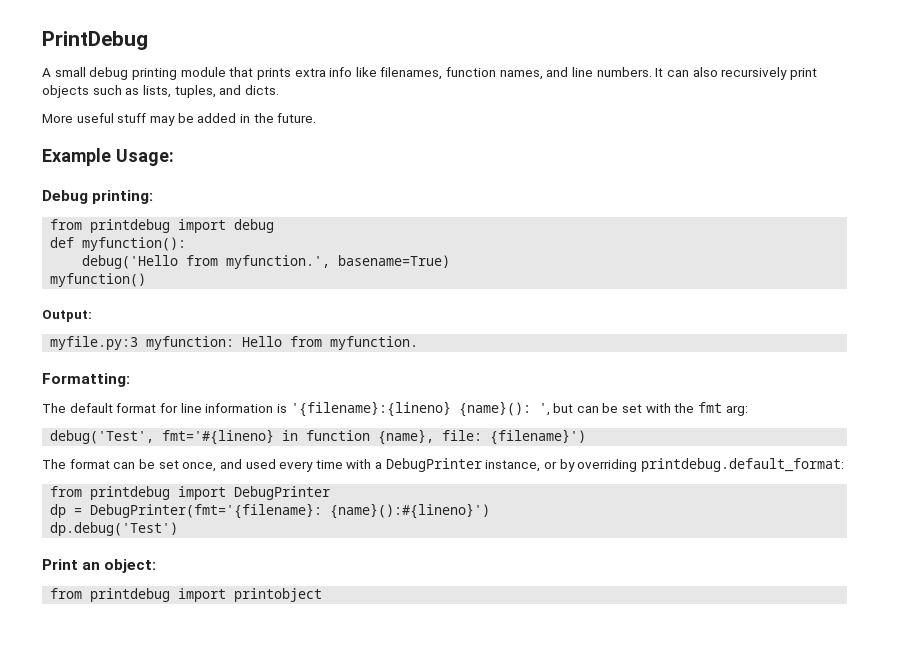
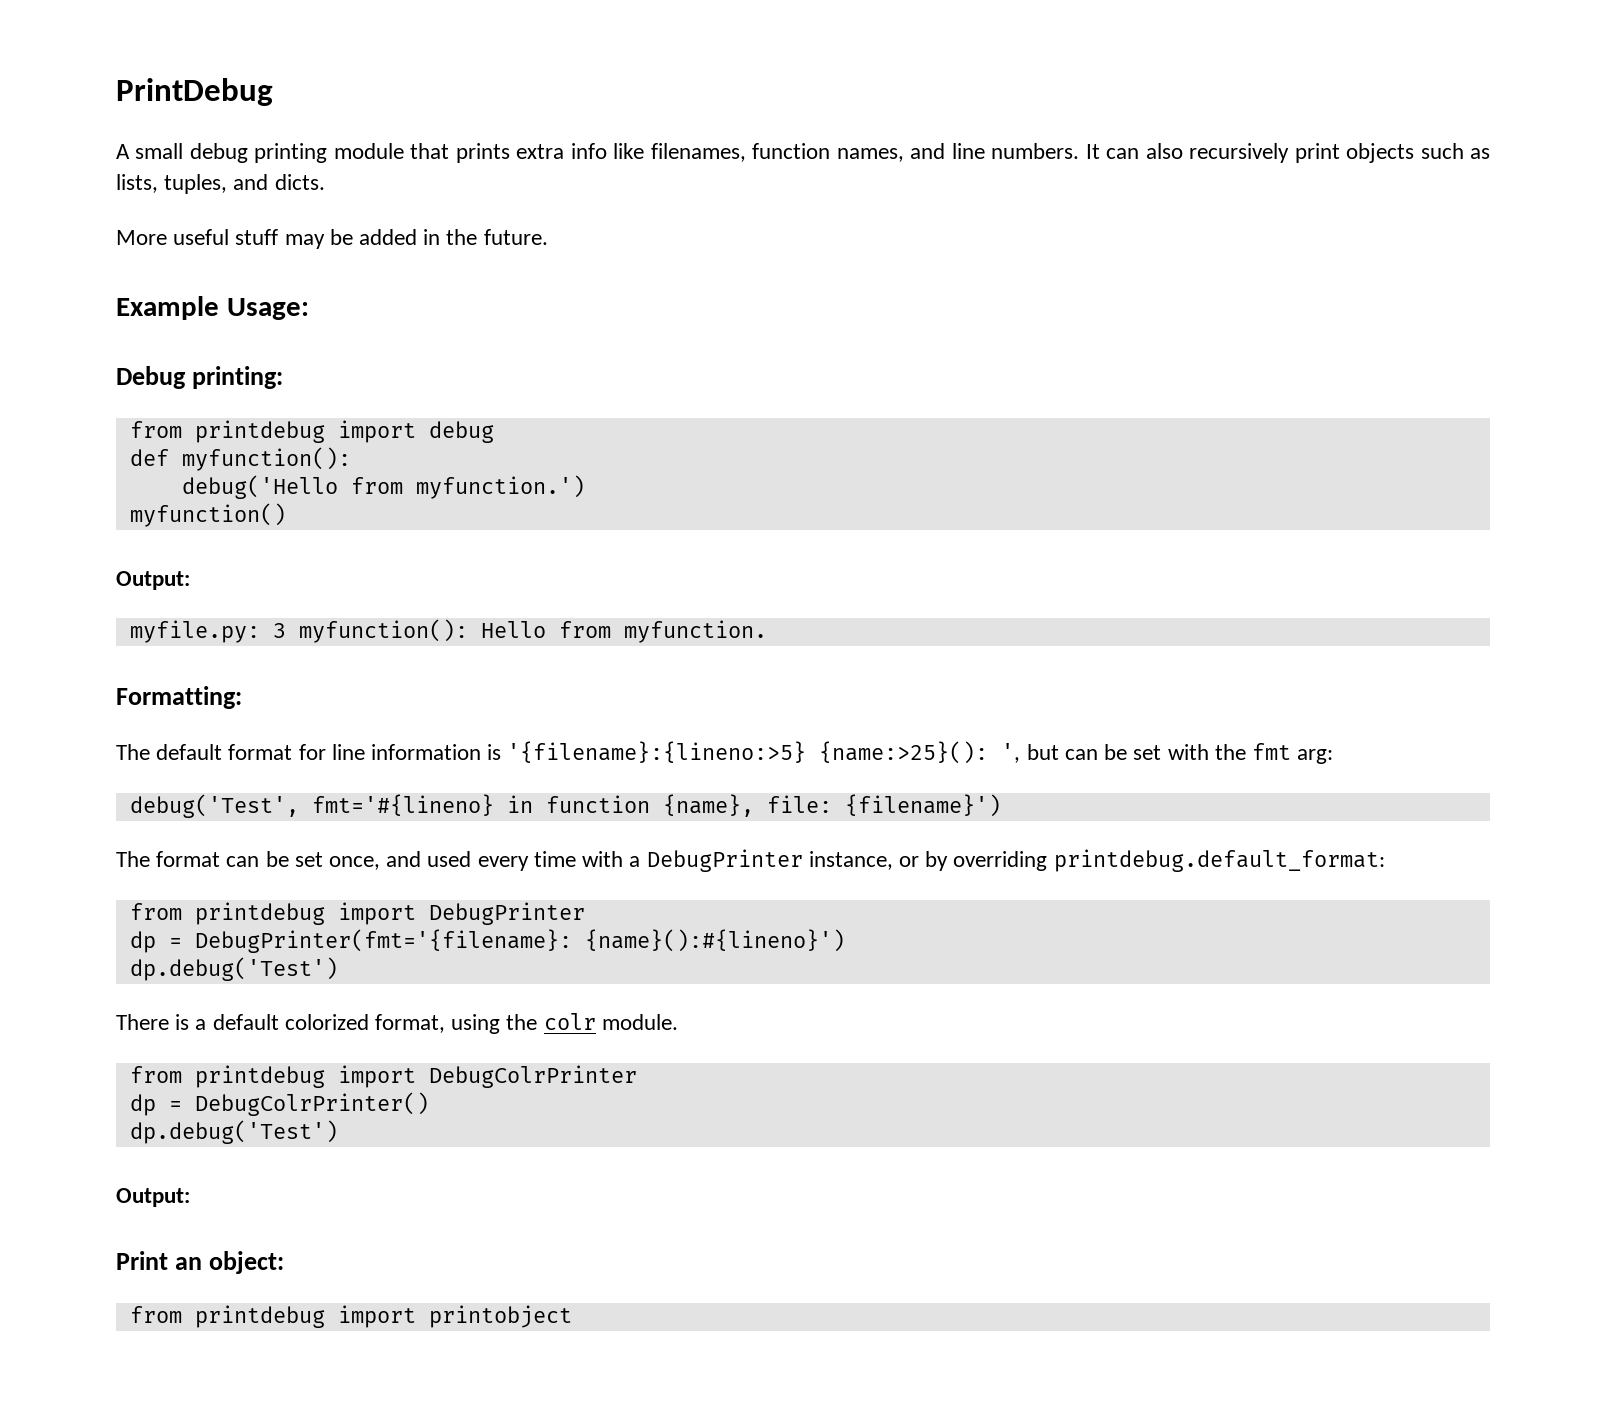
- debug('Hello from myfunction.', basename=True)
+ debug('Hello from myfunction.')
- myfile.py:3 myfunction: Hello from myfunction.
+ myfile.py: 3 myfunction(): Hello from myfunction.
- The default format for line information is '{filename}:{lineno} {name}(): ', but can be set with the fmt arg:
+ The default format for line information is '{filename}:{lineno:>5} {name:>25}(): ', but can be set with the fmt arg:
+ There is a default colorized format, using the colr module.
+ from printdebug import DebugColrPrinter
+ dp = DebugColrPrinter()
+ dp.debug('Test')
+ Output:

